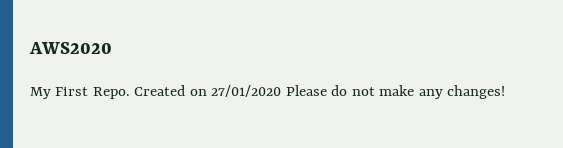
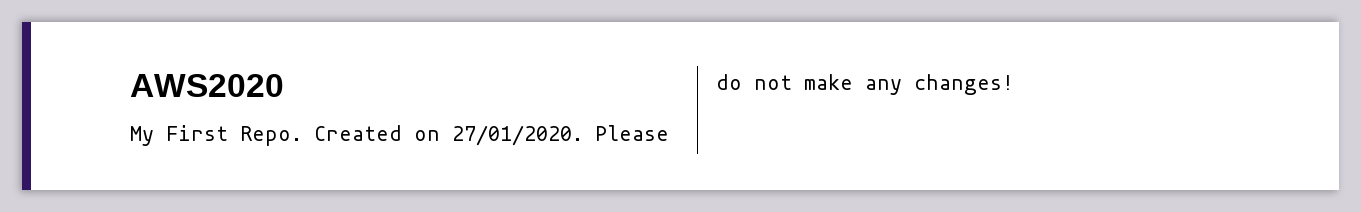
- Created on 27/01/2020 Please do not make any changes!
+ Created on 27/01/2020. Please do not make any changes!

